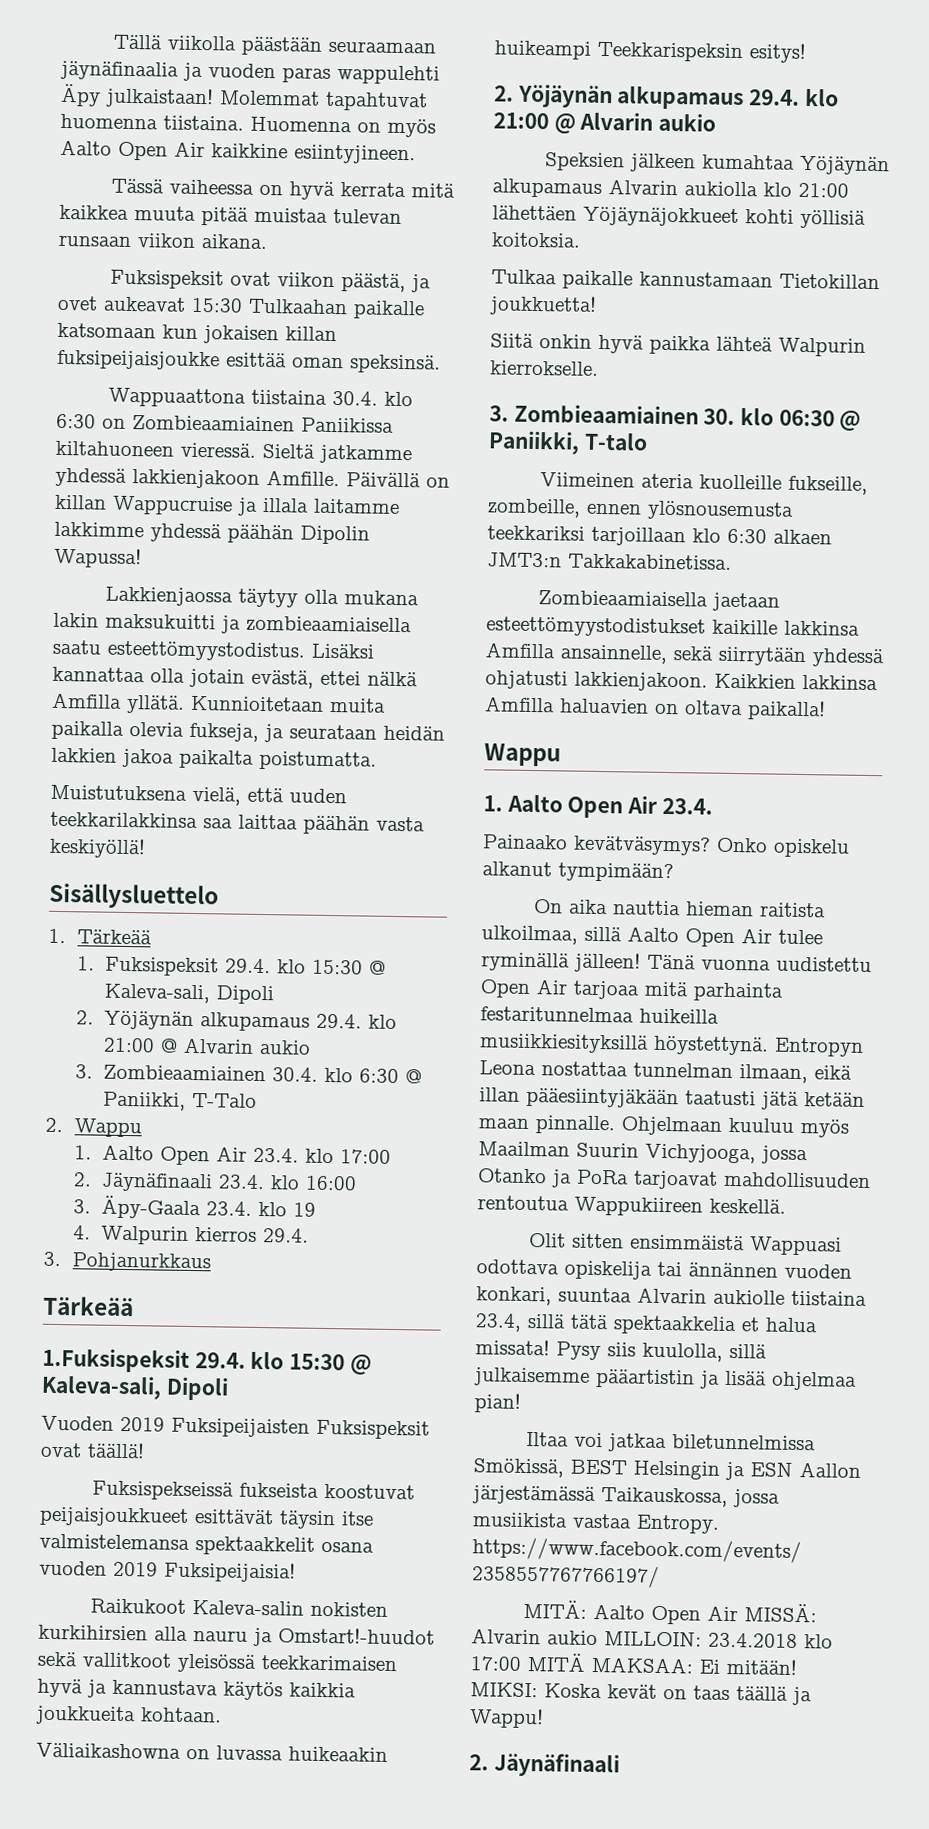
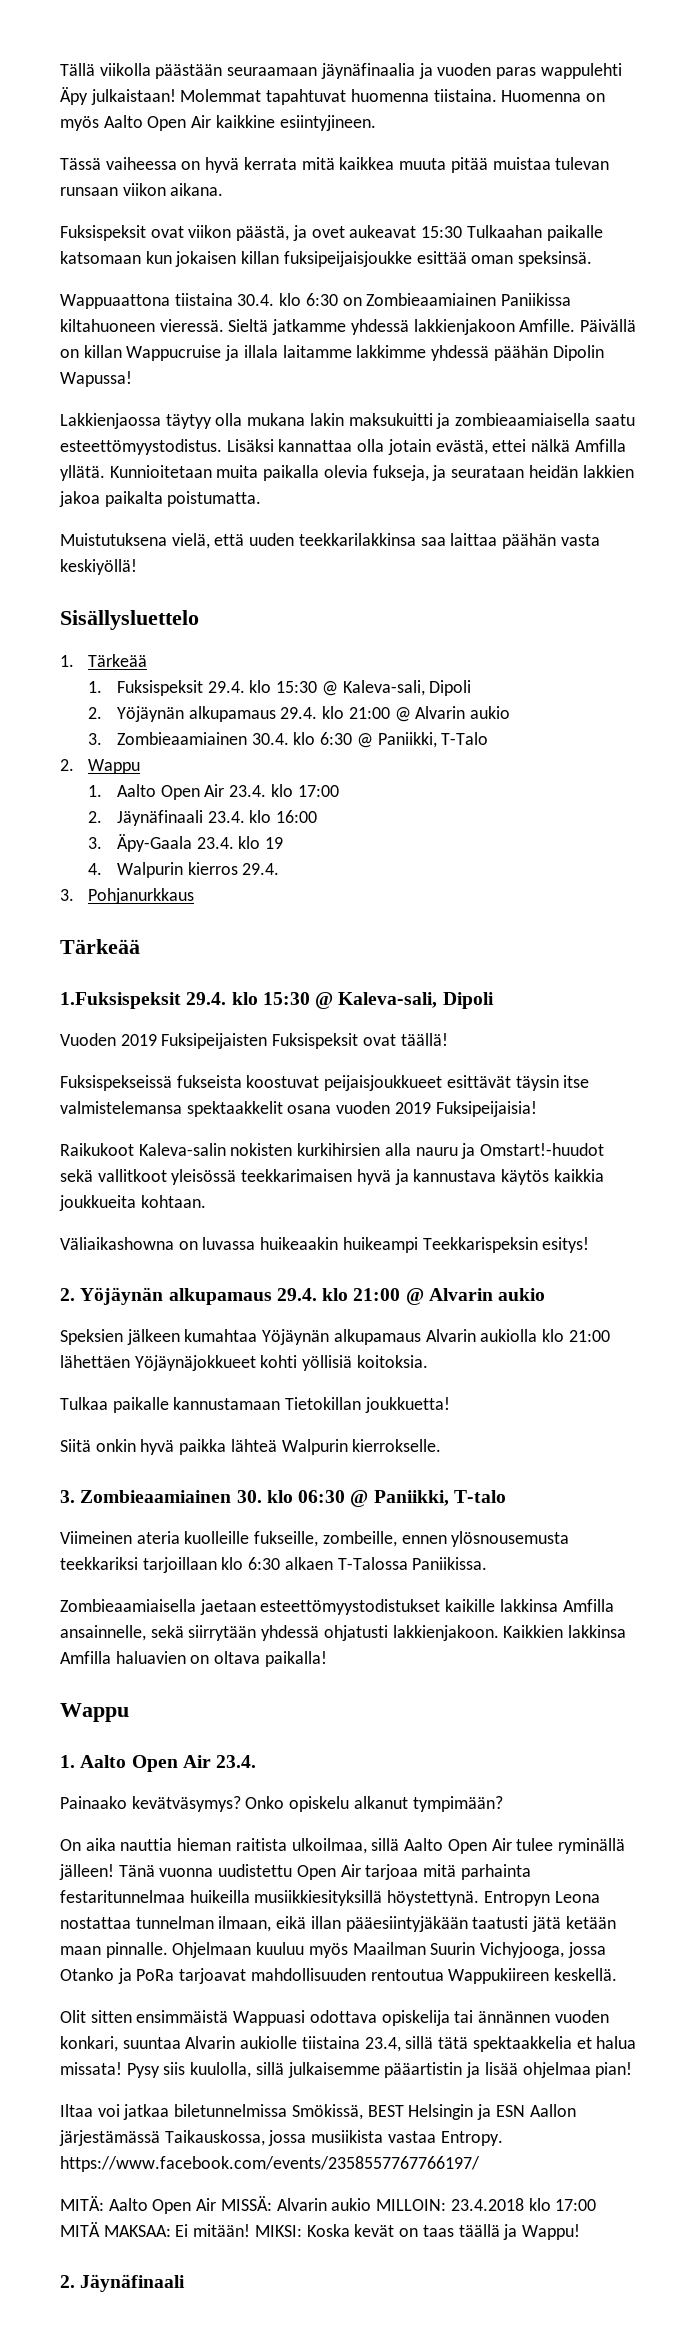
- Viimeinen ateria kuolleille fukseille, zombeille, ennen ylösnousemusta teekkariksi tarjoillaan klo 6:30 alkaen JMT3:n Takkakabinetissa.
+ Viimeinen ateria kuolleille fukseille, zombeille, ennen ylösnousemusta teekkariksi tarjoillaan klo 6:30 alkaen T-Talossa Paniikissa.

